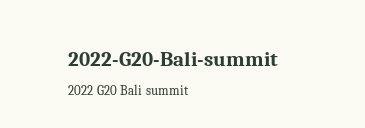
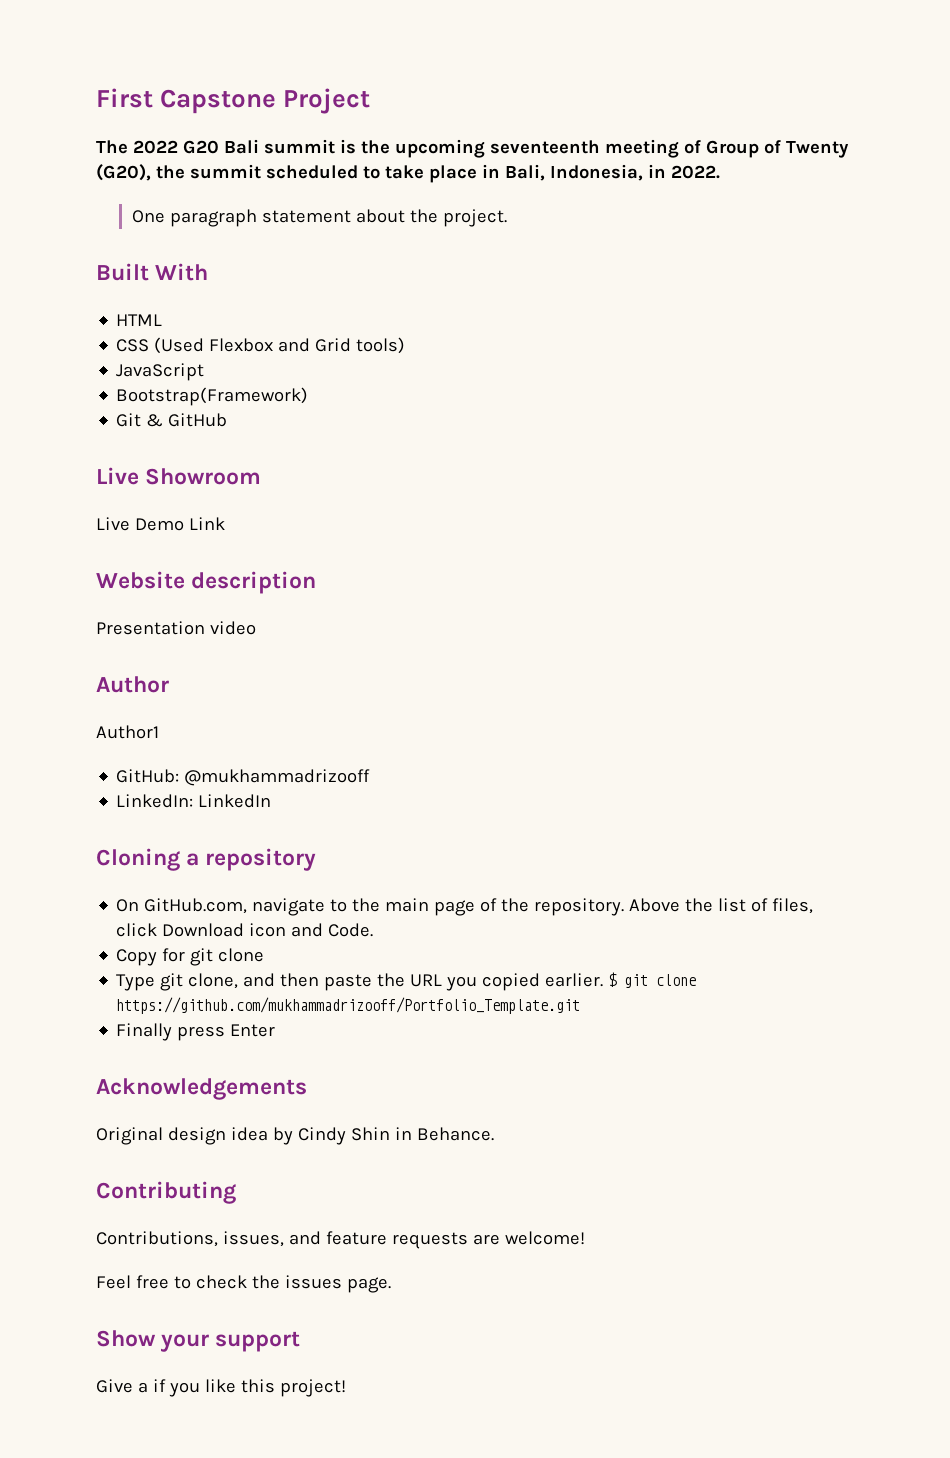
- 2022-G20-Bali-summit
- 2022 G20 Bali summit
+ First Capstone Project
+ The 2022 G20 Bali summit is the upcoming seventeenth meeting of Group of Twenty (G20), the summit scheduled to take place in Bali, Indonesia, in 2022.
+ One paragraph statement about the project.
+ Built With
+ HTML
+ CSS (Used Flexbox and Grid tools)
+ JavaScript
+ Bootstrap(Framework)
+ Git & GitHub
+ Live Showroom
+ Live Demo Link
+ Website description
+ Presentation video
+ Author
+ Author1
+ GitHub: @mukhammadrizooff
+ LinkedIn: LinkedIn
+ Cloning a repository
+ On GitHub.com, navigate to the main page of the repository. Above the list of files, click Download icon and Code.
+ Copy for git clone
+ Type git clone, and then paste the URL you copied earlier. $ git clone https://github.com/mukhammadrizooff/Portfolio_Template.git
+ Finally press Enter
+ Acknowledgements
+ Original design idea by Cindy Shin in Behance.
+ Contributing
+ Contributions, issues, and feature requests are welcome!
+ Feel free to check the issues page.
+ Show your support
+ Give a if you like this project!

